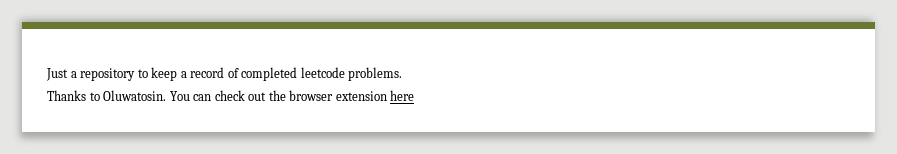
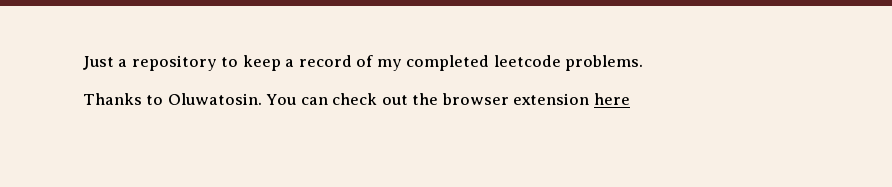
- Just a repository to keep a record of completed leetcode problems.
+ Just a repository to keep a record of my completed leetcode problems.

